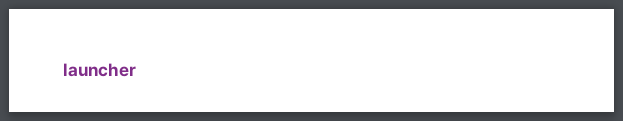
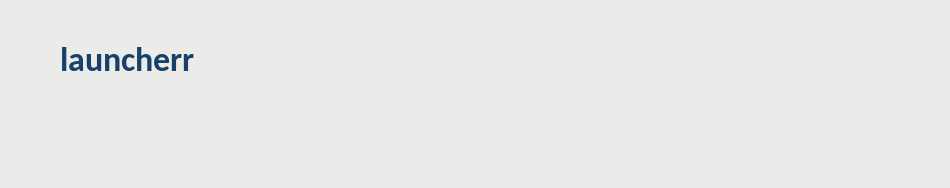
- launcher
+ launcherr

